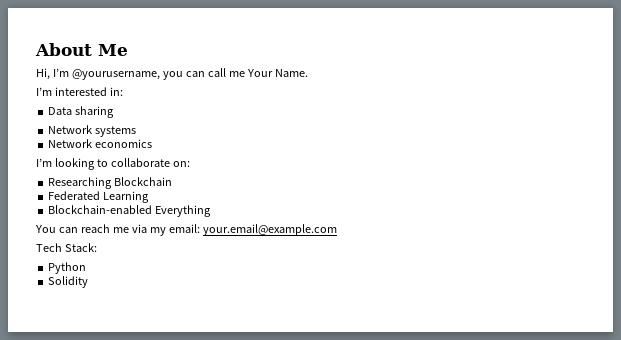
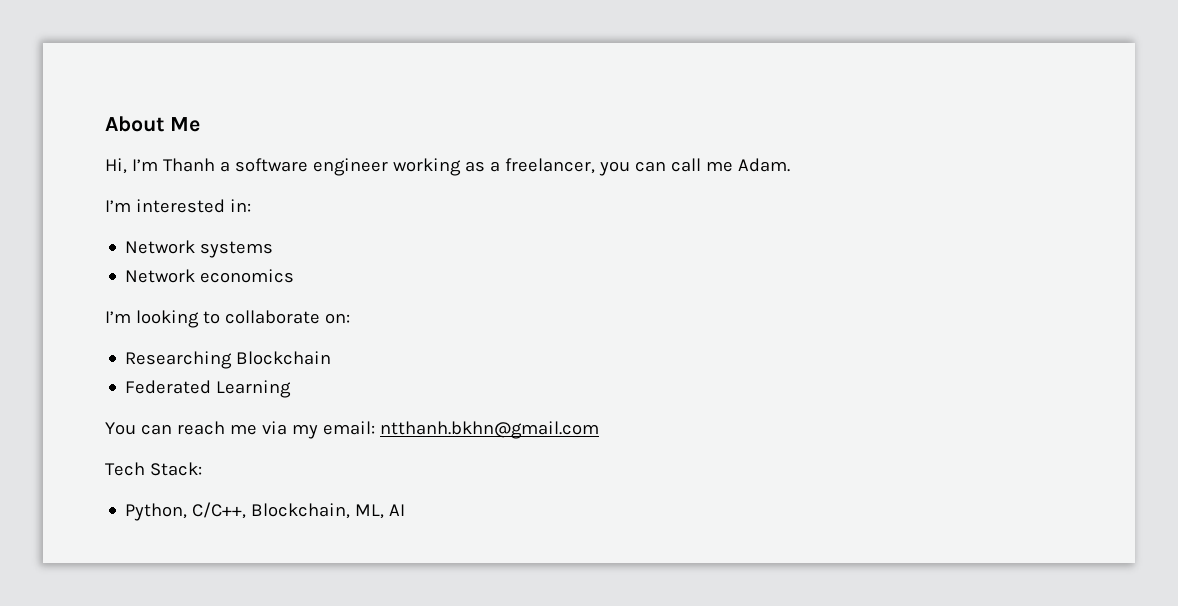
- Hi, I’m @yourusername, you can call me Your Name.
+ Hi, I’m Thanh a software engineer working as a freelancer, you can call me Adam.
- Data sharing
- Blockchain-enabled Everything
- You can reach me via my email: your.email@example.com
+ You can reach me via my email: ntthanh.bkhn@gmail.com
- Python
- Solidity
+ Python, C/C++, Blockchain, ML, AI

